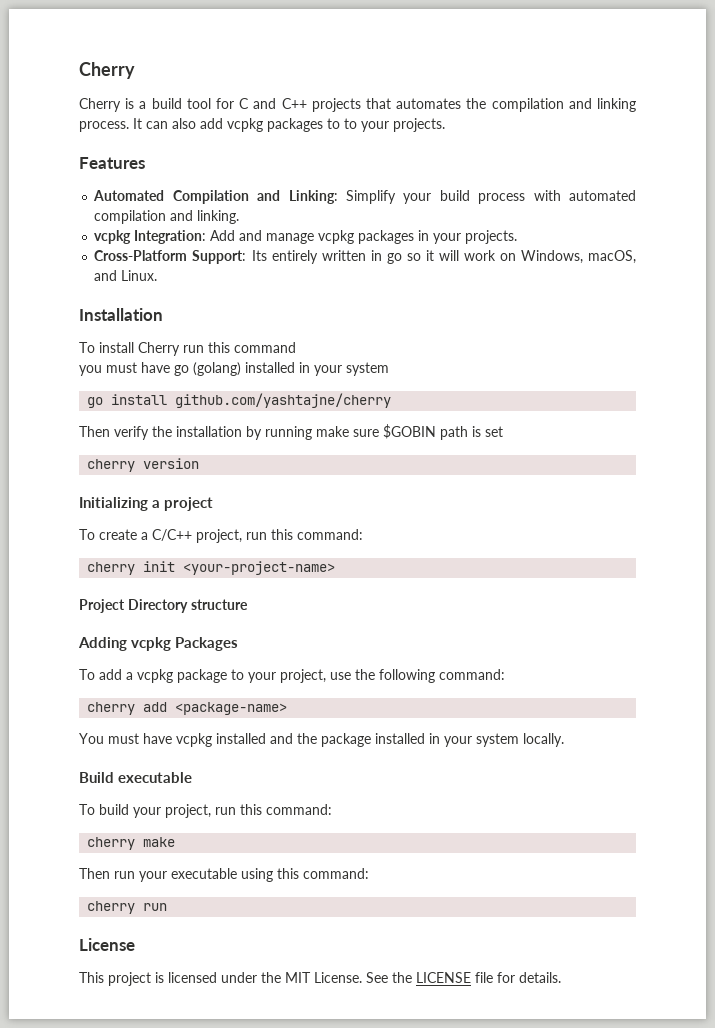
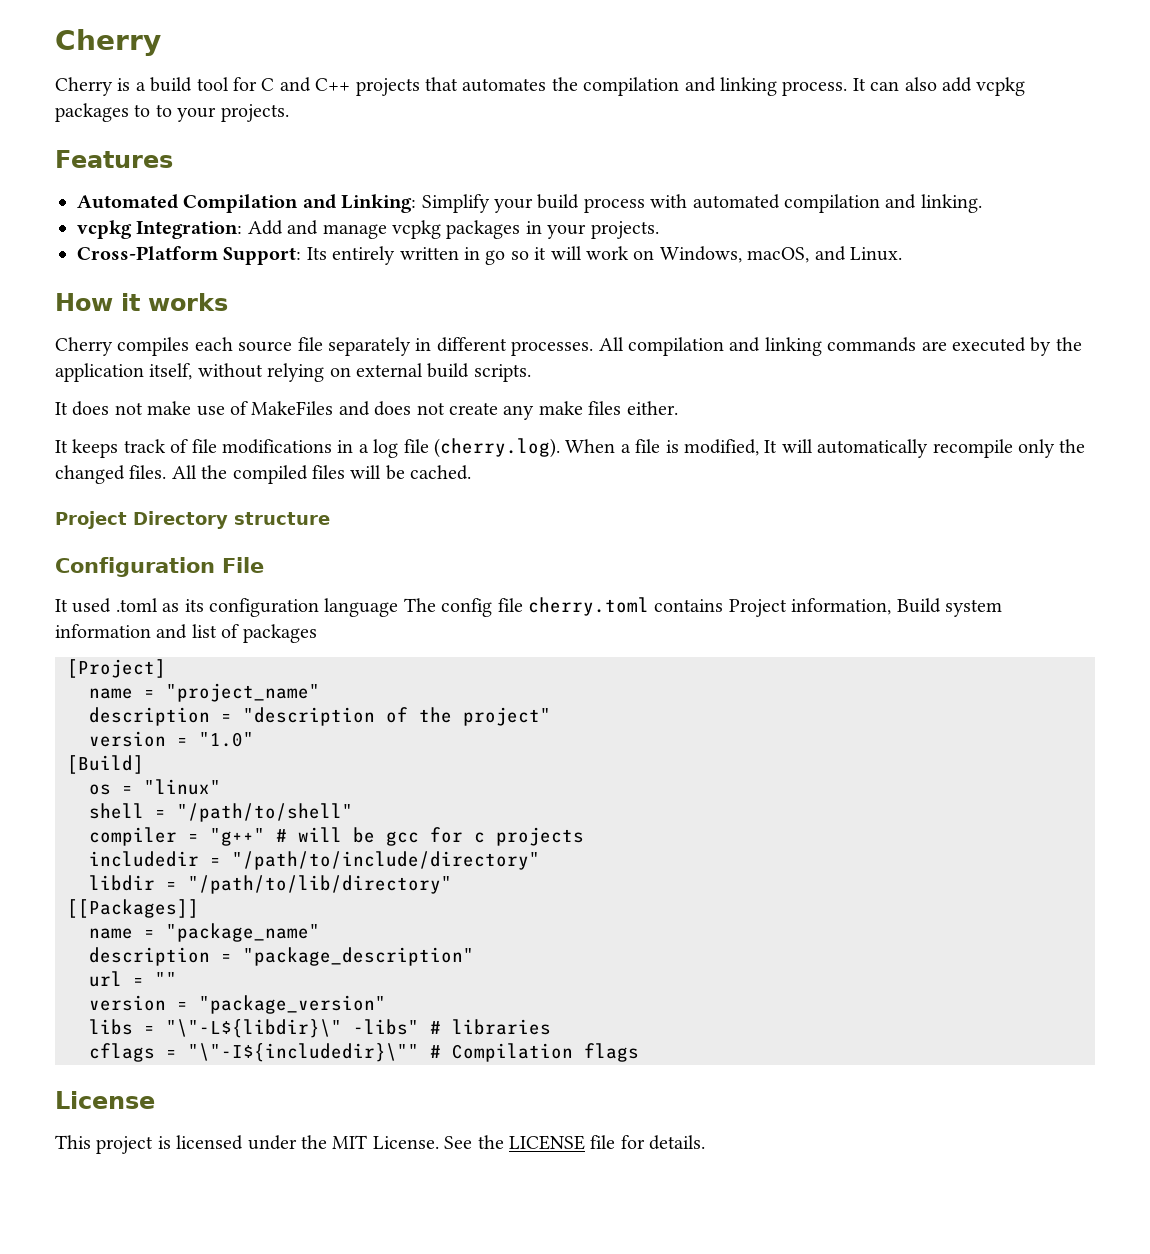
- Installation
- To install Cherry run this command
- you must have go (golang) installed in your system
- go install github.com/yashtajne/cherry
- Then verify the installation by running make sure $GOBIN path is set
- cherry version
- Initializing a project
- To create a C/C++ project, run this command:
- cherry init <your-project-name>
+ How it works
+ Cherry compiles each source file separately in different processes. All compilation and linking commands are executed by the application itself, without relying on external build scripts.
+ It does not make use of MakeFiles and does not create any make files either.
+ It keeps track of file modifications in a log file (cherry.log). When a file is modified, It will automatically recompile only the changed files. All the compiled files will be cached.
  Project Directory structure
- Adding vcpkg Packages
- To add a vcpkg package to your project, use the following command:
- cherry add <package-name>
- You must have vcpkg installed and the package installed in your system locally.
- Build executable
- To build your project, run this command:
- cherry make
- Then run your executable using this command:
- cherry run
+ Configuration File
+ It used .toml as its configuration language The config file cherry.toml contains Project information, Build system information and list of packages
+ [Project]
+ name = "project_name"
+ description = "description of the project"
+ version = "1.0"
+ [Build]
+ os = "linux"
+ shell = "/path/to/shell"
+ compiler = "g++" # will be gcc for c projects
+ includedir = "/path/to/include/directory"
+ libdir = "/path/to/lib/directory"
+ [[Packages]]
+ name = "package_name"
+ description = "package_description"
+ url = ""
+ version = "package_version"
+ libs = "\"-L${libdir}\" -libs" # libraries
+ cflags = "\"-I${includedir}\"" # Compilation flags

